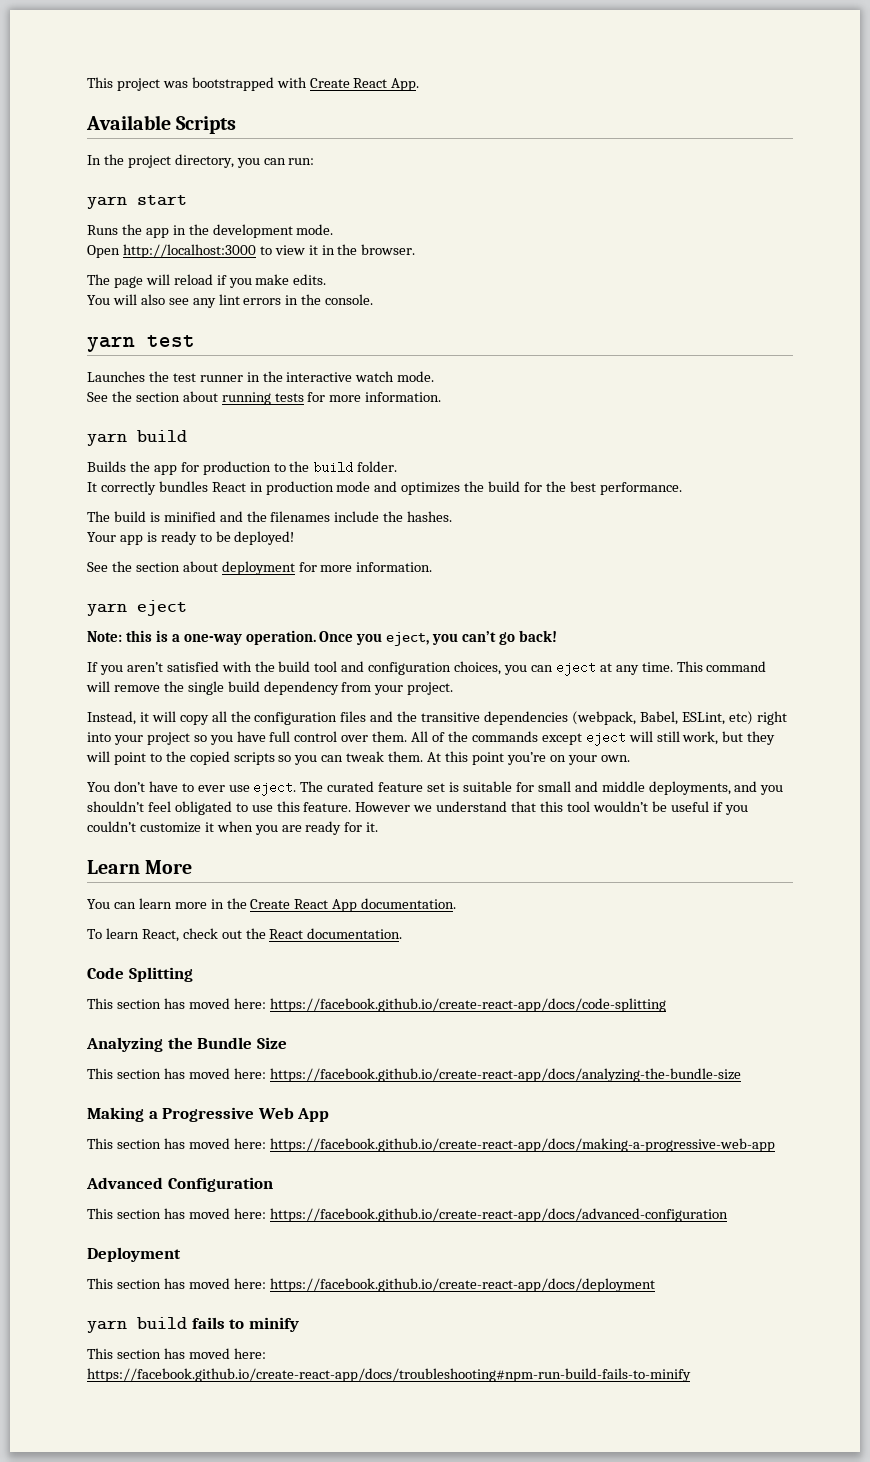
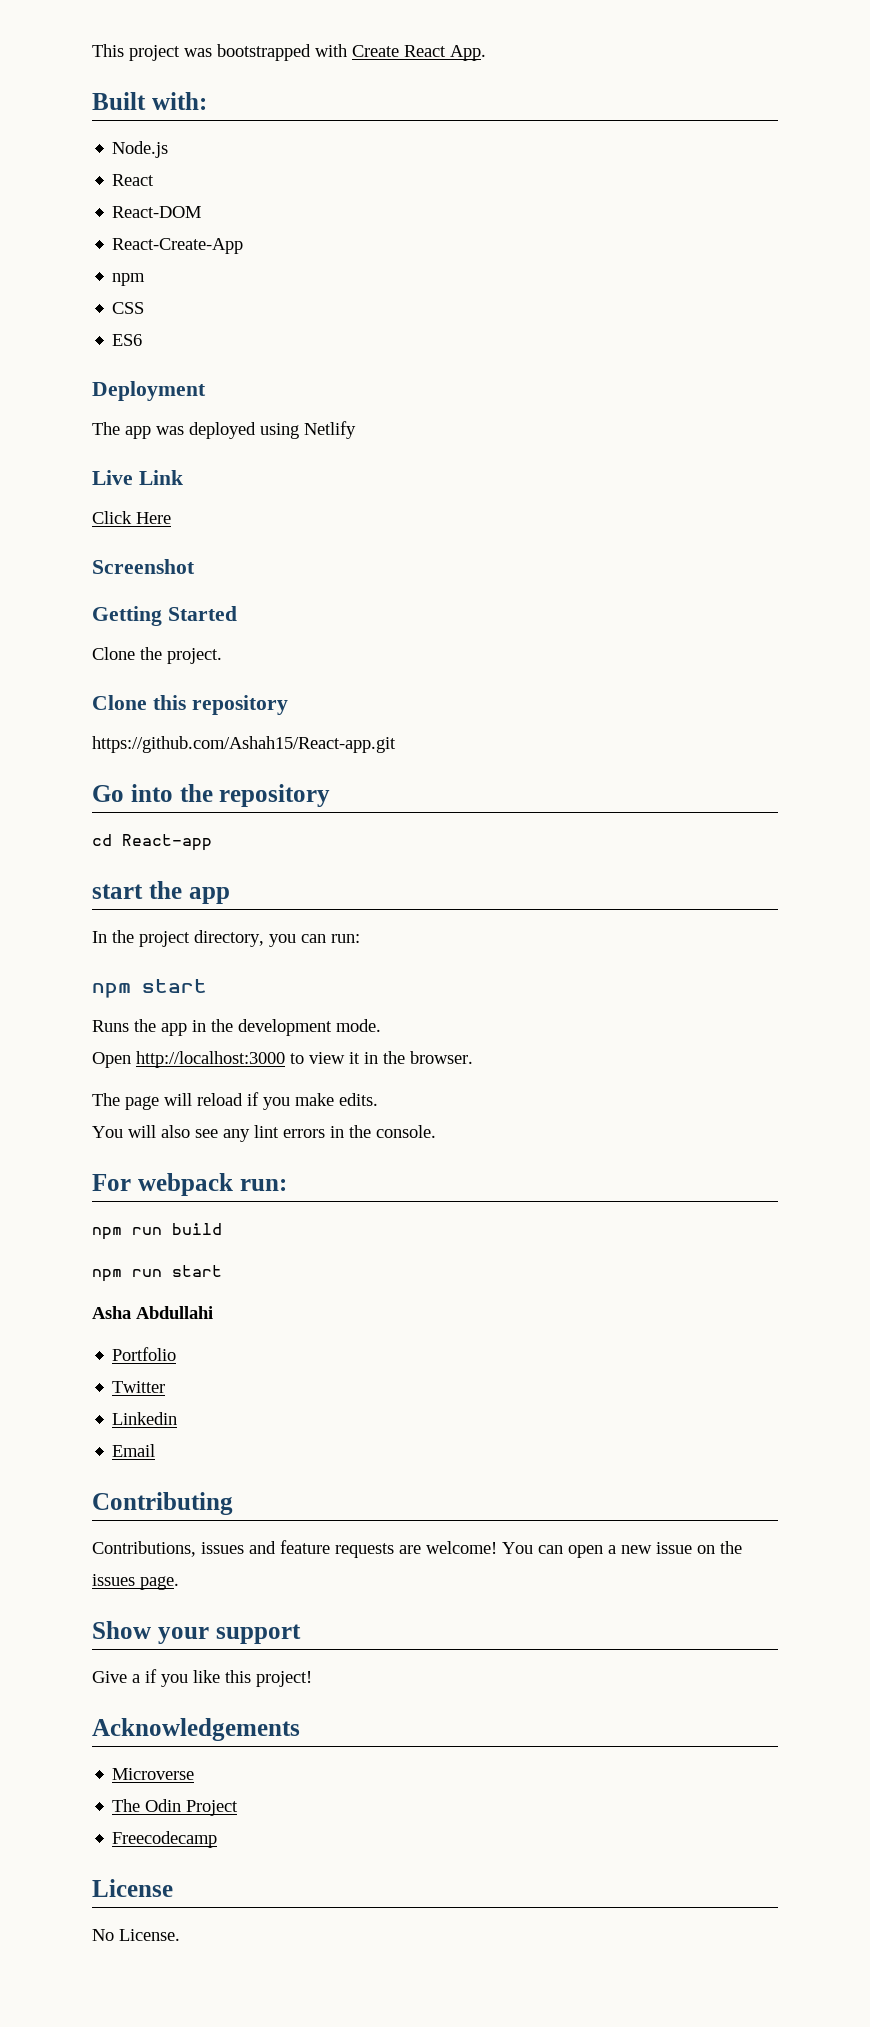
- Available Scripts
+ Built with:
+ Node.js
+ React
+ React-DOM
+ React-Create-App
+ npm
+ CSS
+ ES6
+ Deployment
+ The app was deployed using Netlify
+ Live Link
+ Click Here
+ Screenshot
+ Getting Started
+ Clone the project.
+ Clone this repository
+ https://github.com/Ashah15/React-app.git
+ Go into the repository
+ cd React-app
+ start the app
- yarn start
+ npm start
- yarn test
- Launches the test runner in the interactive watch mode.
- See the section about running tests for more information.
- yarn build
- Builds the app for production to the build folder.
- It correctly bundles React in production mode and optimizes the build for the best performance.
- The build is minified and the filenames include the hashes.
- Your app is ready to be deployed!
- See the section about deployment for more information.
- yarn eject
- Note: this is a one-way operation. Once you eject, you can’t go back!
- If you aren’t satisfied with the build tool and configuration choices, you can eject at any time. This command will remove the single build dependency from your project.
- Instead, it will copy all the configuration files and the transitive dependencies (webpack, Babel, ESLint, etc) right into your project so you have full control over them. All of the commands except eject will still work, but they will point to the copied scripts so you can tweak them. At this point you’re on your own.
- You don’t have to ever use eject. The curated feature set is suitable for small and middle deployments, and you shouldn’t feel obligated to use this feature. However we understand that this tool wouldn’t be useful if you couldn’t customize it when you are ready for it.
- Learn More
- You can learn more in the Create React App documentation.
- To learn React, check out the React documentation.
- Code Splitting
- This section has moved here: https://facebook.github.io/create-react-app/docs/code-splitting
- Analyzing the Bundle Size
- This section has moved here: https://facebook.github.io/create-react-app/docs/analyzing-the-bundle-size
- Making a Progressive Web App
- This section has moved here: https://facebook.github.io/create-react-app/docs/making-a-progressive-web-app
- Advanced Configuration
- This section has moved here: https://facebook.github.io/create-react-app/docs/advanced-configuration
- Deployment
- This section has moved here: https://facebook.github.io/create-react-app/docs/deployment
- yarn build fails to minify
- This section has moved here: https://facebook.github.io/create-react-app/docs/troubleshooting#npm-run-build-fails-to-minify
+ For webpack run:
+ npm run build
+ npm run start
+ Asha Abdullahi
+ Portfolio
+ Twitter
+ Linkedin
+ Email
+ Contributing
+ Contributions, issues and feature requests are welcome! You can open a new issue on the issues page.
+ Show your support
+ Give a if you like this project!
+ Acknowledgements
+ Microverse
+ The Odin Project
+ Freecodecamp
+ License
+ No License.

